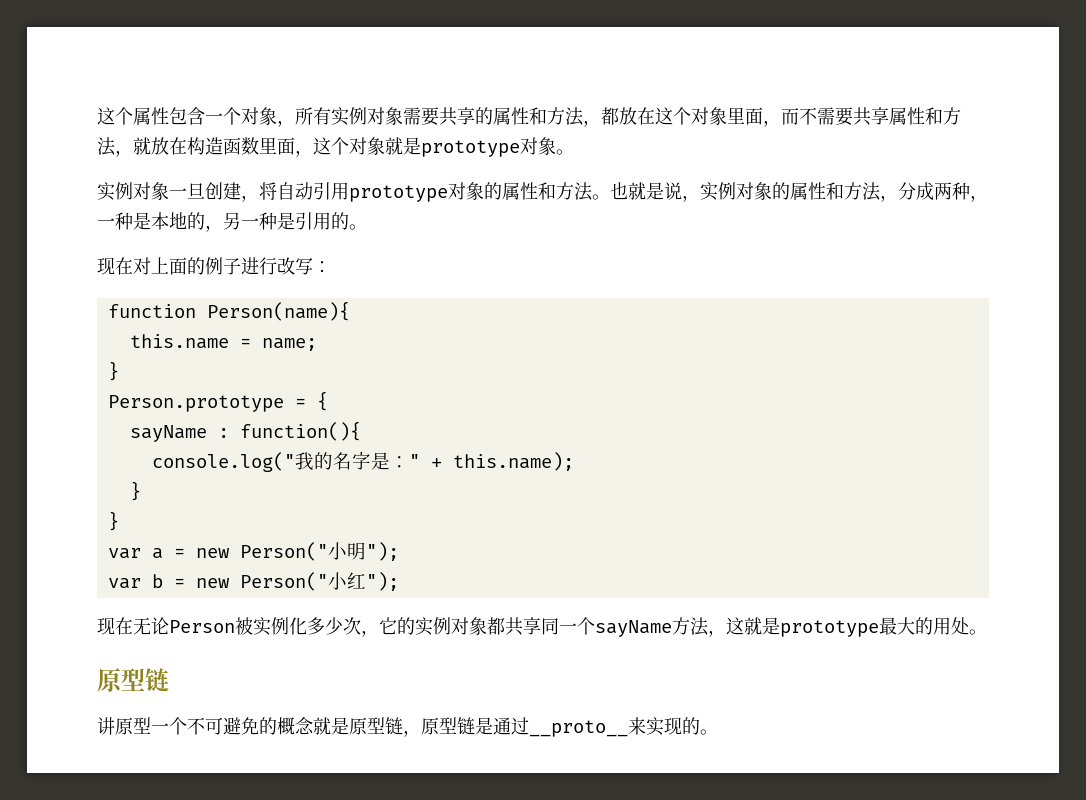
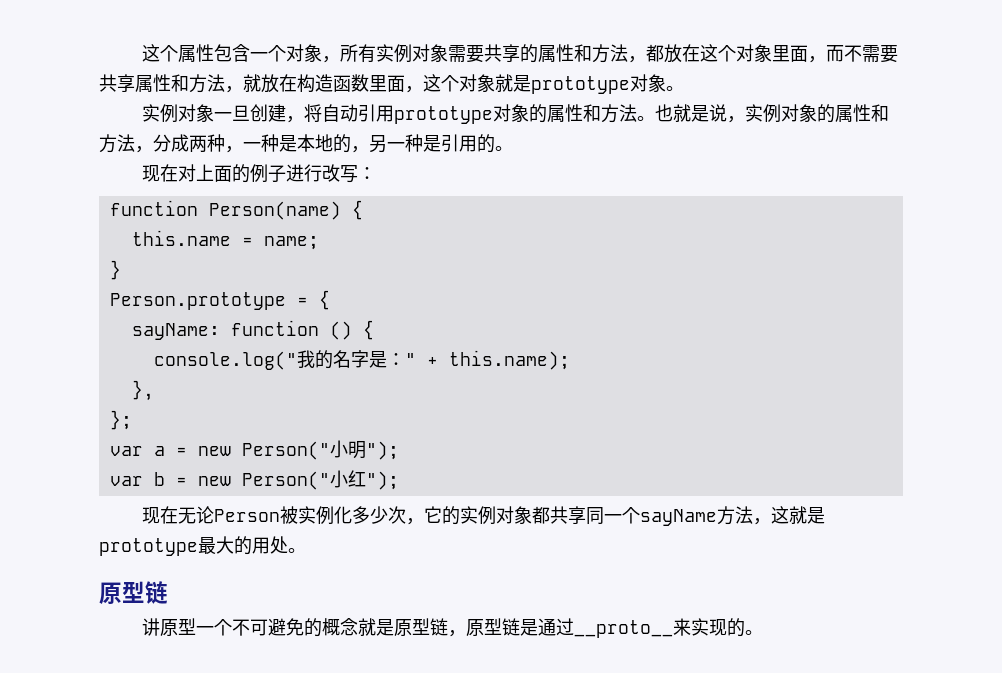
- function Person(name){
+ function Person(name) {
- sayName : function(){
+ sayName: function () {
  console.log("我的名字是：" + this.name);
- }
- }
+ },
+ };

